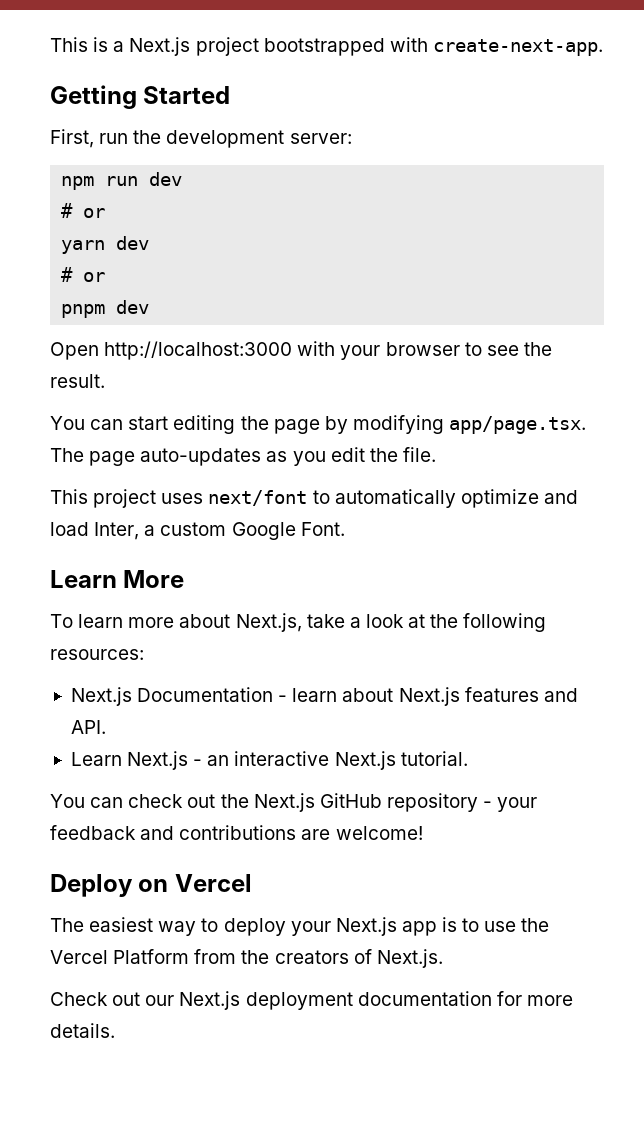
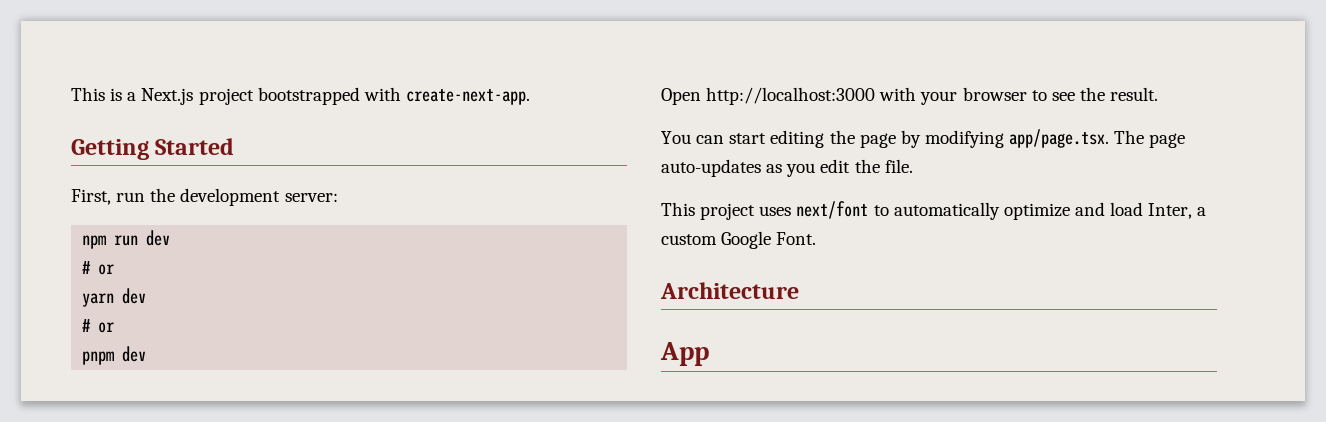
- Learn More
- To learn more about Next.js, take a look at the following resources:
- Next.js Documentation - learn about Next.js features and API.
- Learn Next.js - an interactive Next.js tutorial.
- You can check out the Next.js GitHub repository - your feedback and contributions are welcome!
- Deploy on Vercel
- The easiest way to deploy your Next.js app is to use the Vercel Platform from the creators of Next.js.
- Check out our Next.js deployment documentation for more details.
+ Architecture
+ App

